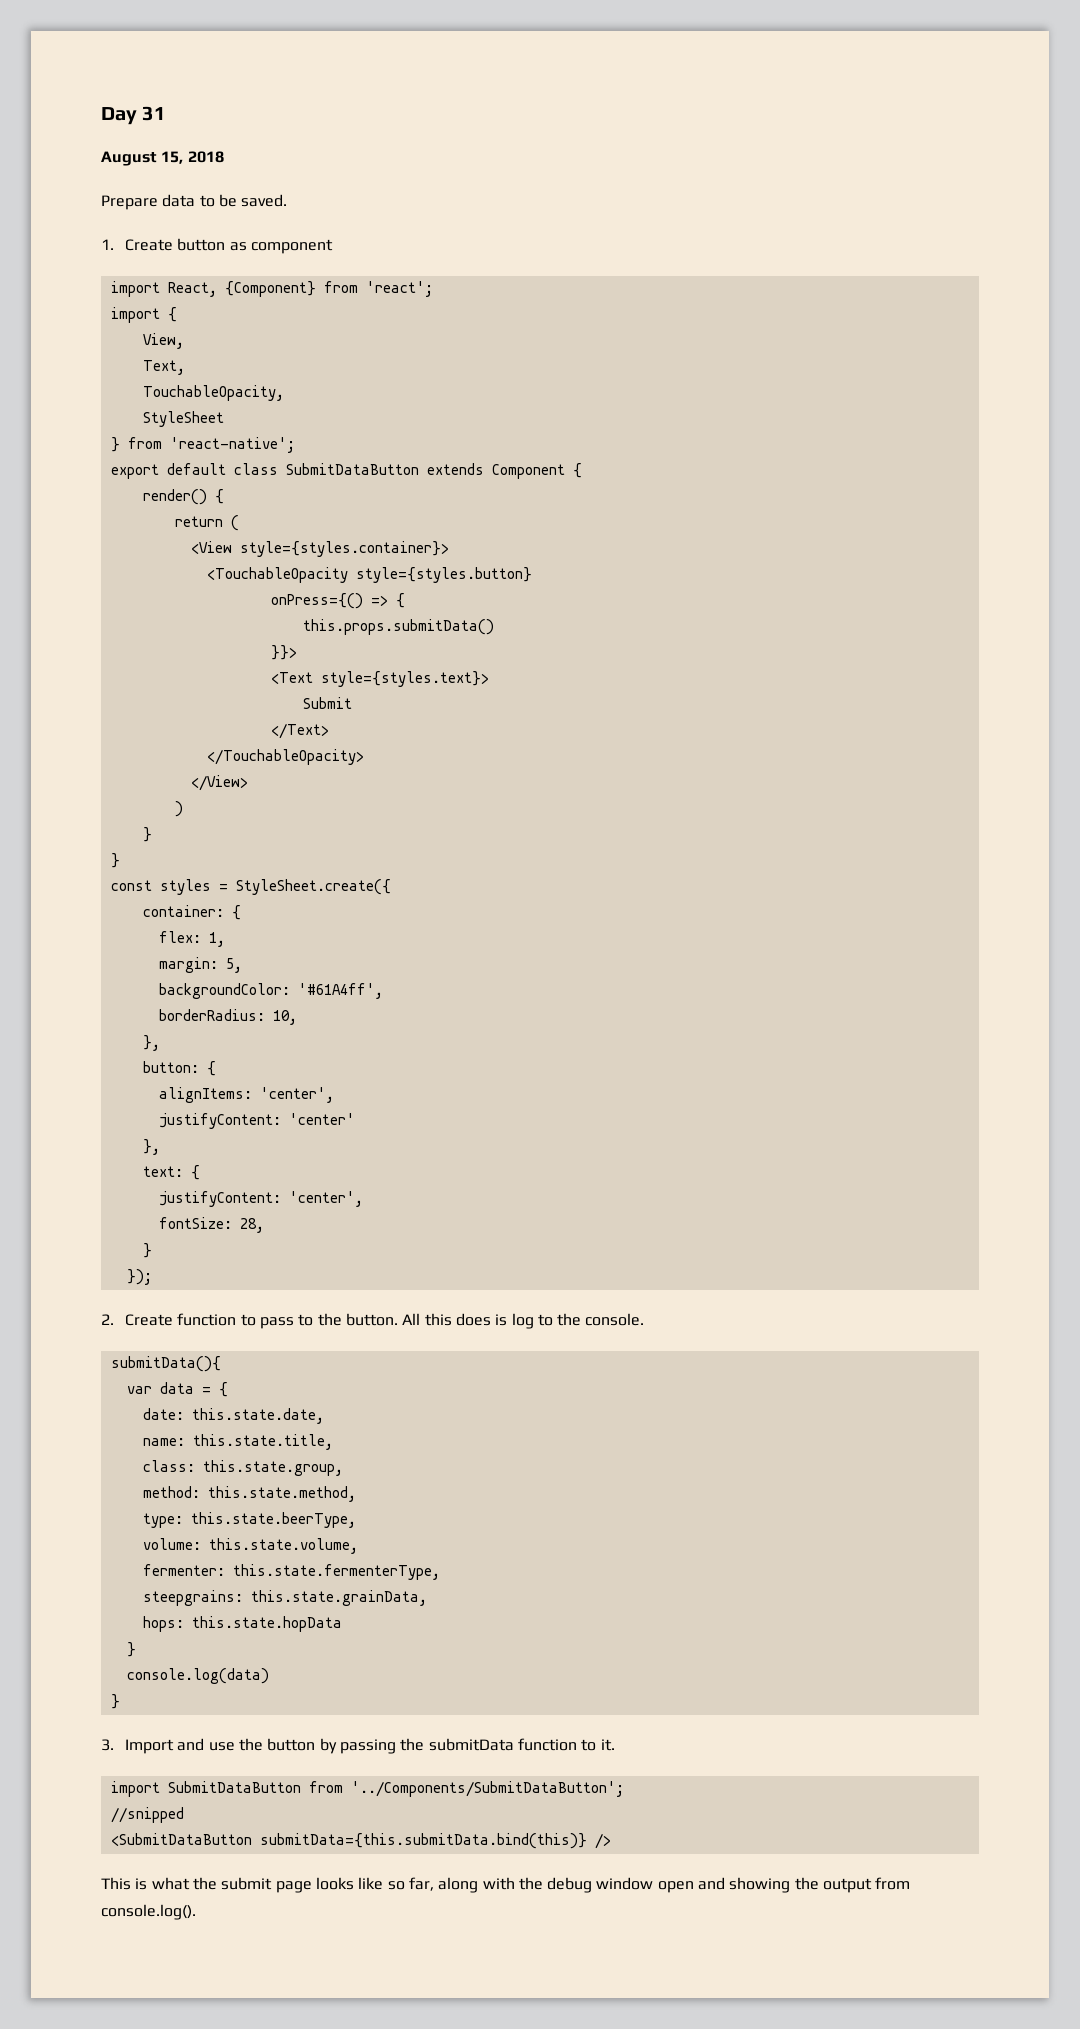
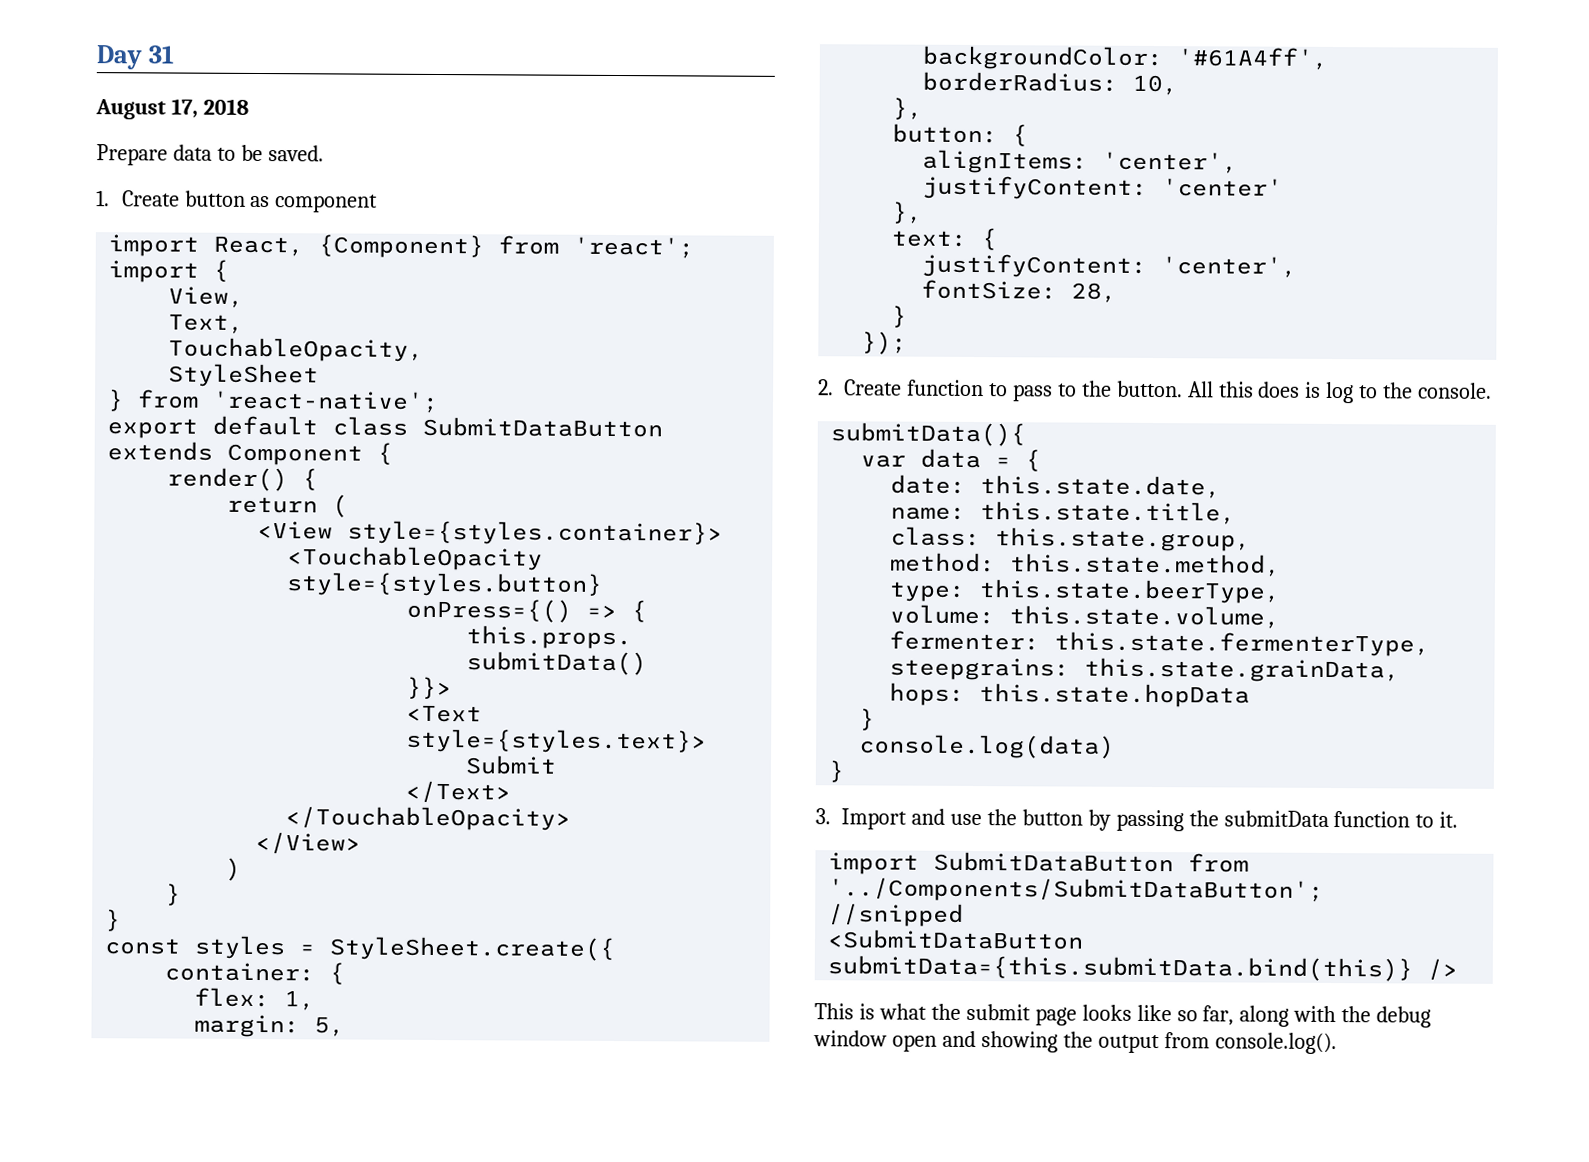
- August 15, 2018
+ August 17, 2018

